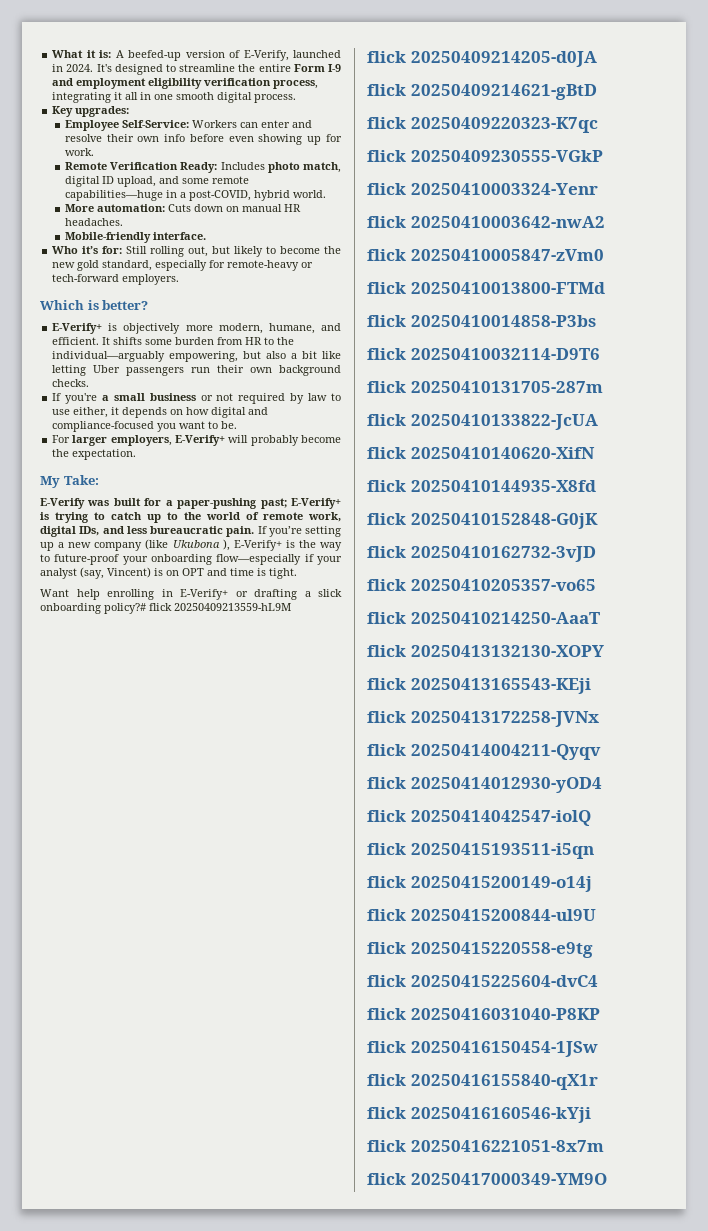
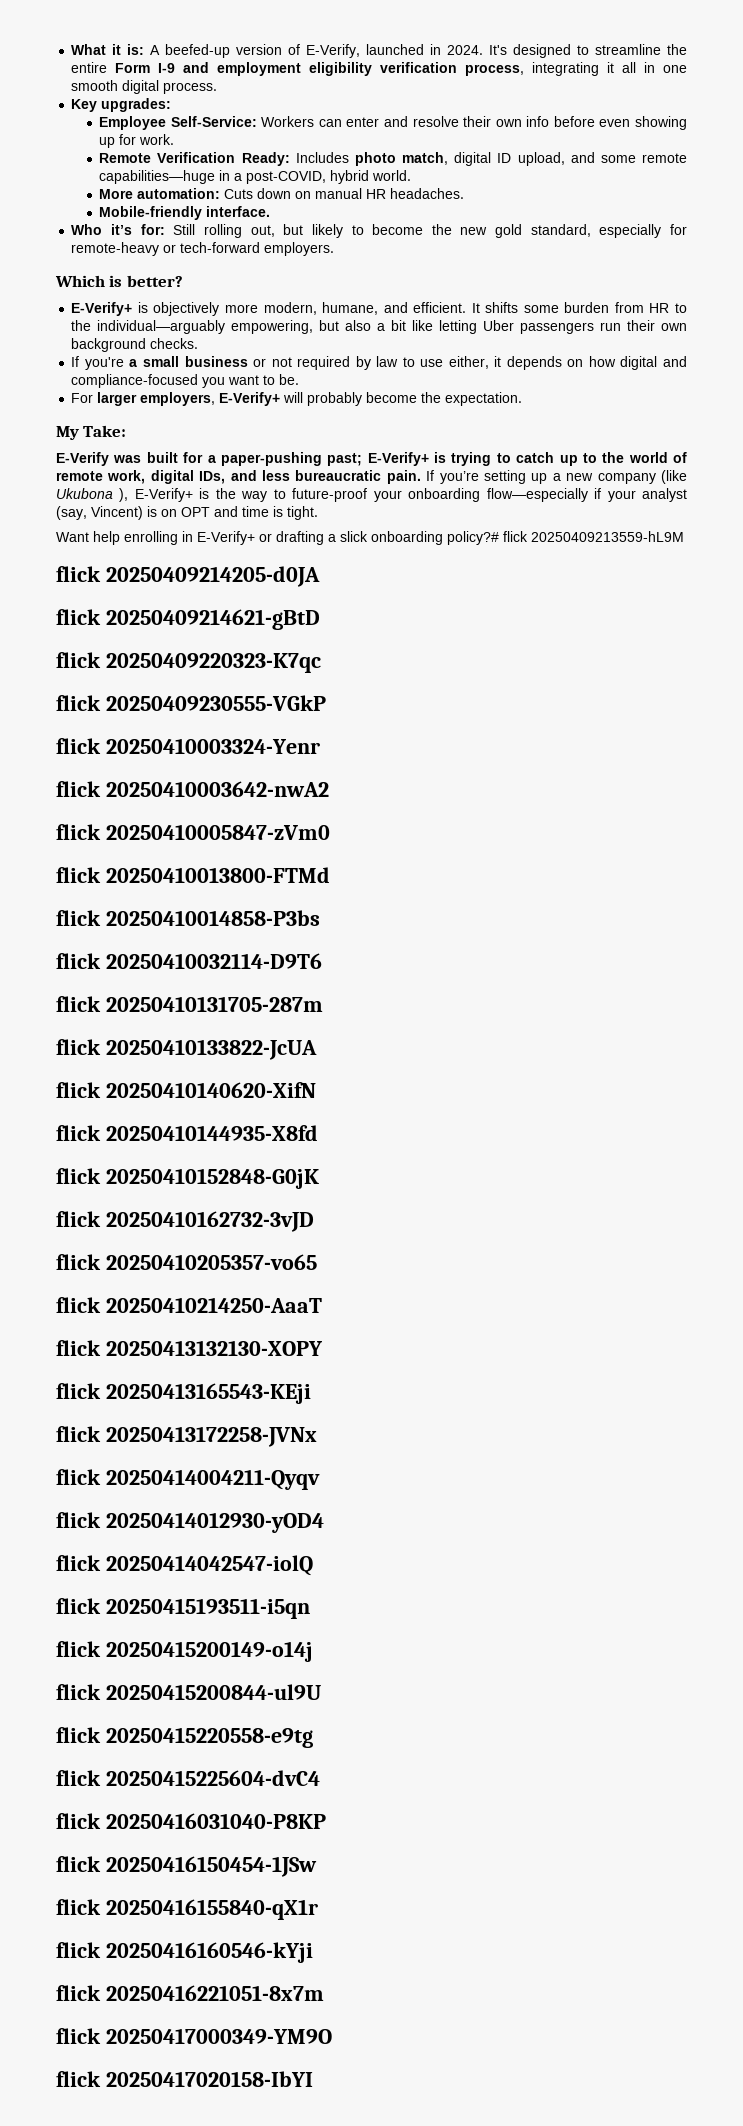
+ flick 20250417020158-IbYI

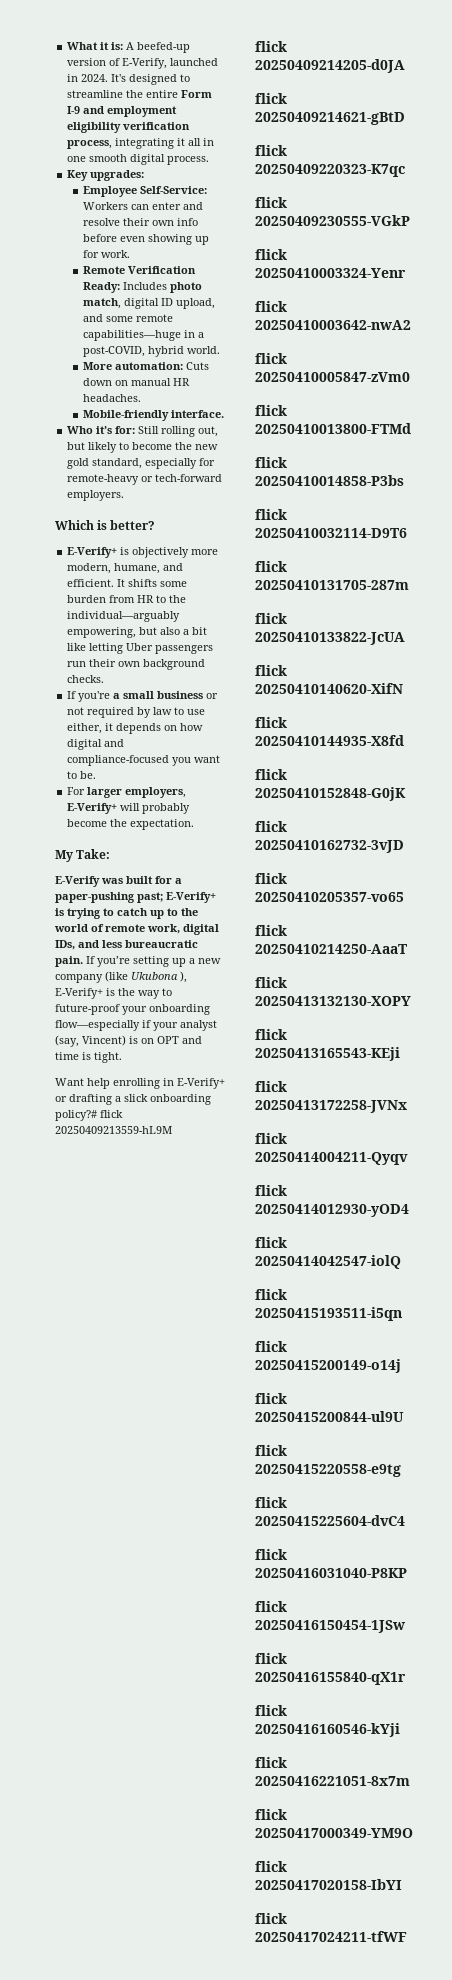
+ flick 20250417024211-tfWF

